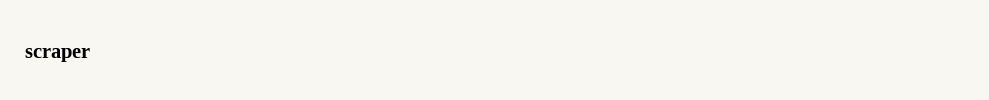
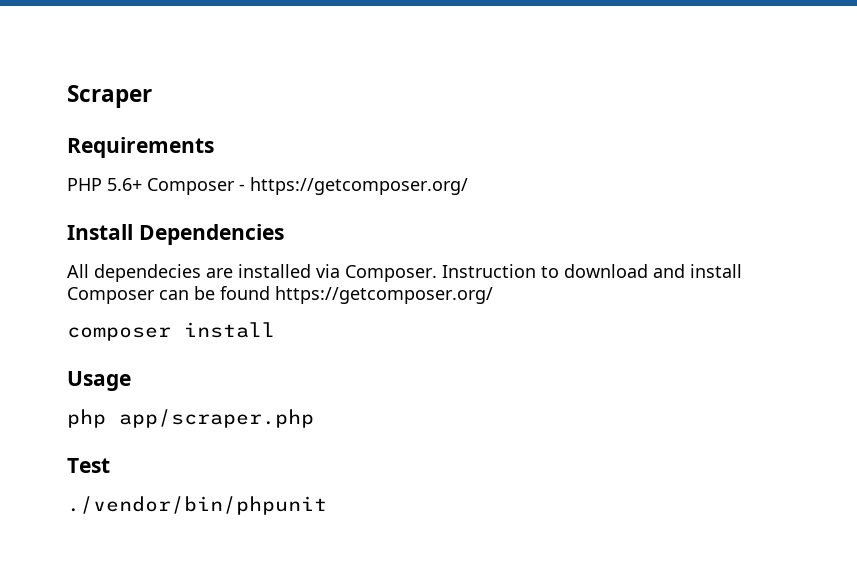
- scraper
+ Scraper
+ Requirements
+ PHP 5.6+ Composer - https://getcomposer.org/
+ Install Dependencies
+ All dependecies are installed via Composer. Instruction to download and install Composer can be found https://getcomposer.org/
+ composer install
+ Usage
+ php app/scraper.php
+ Test
+ ./vendor/bin/phpunit

